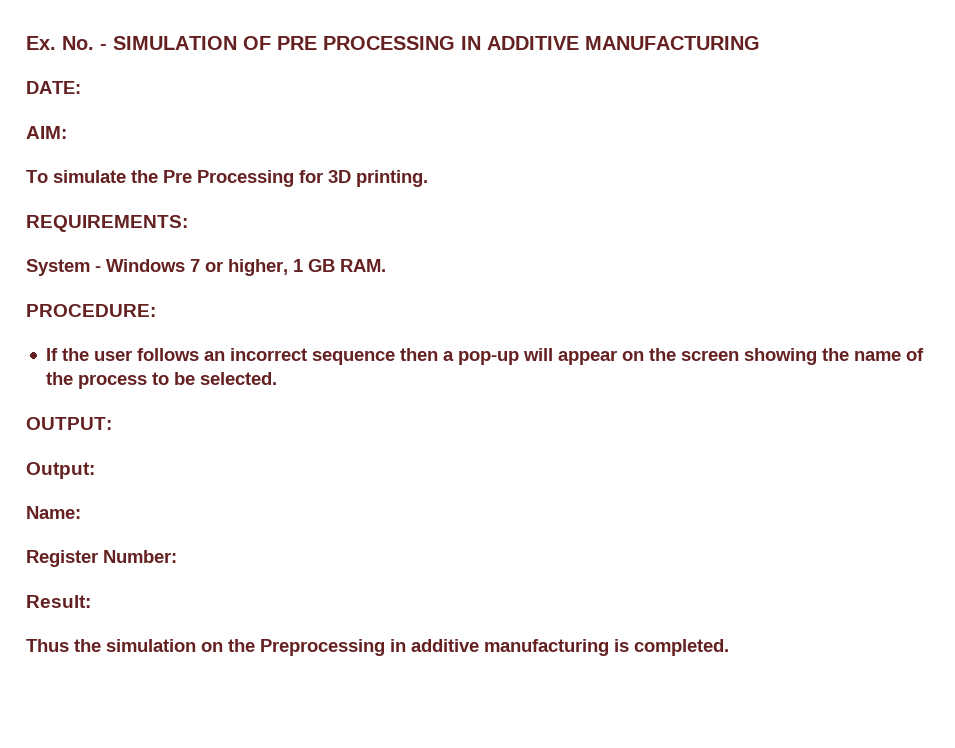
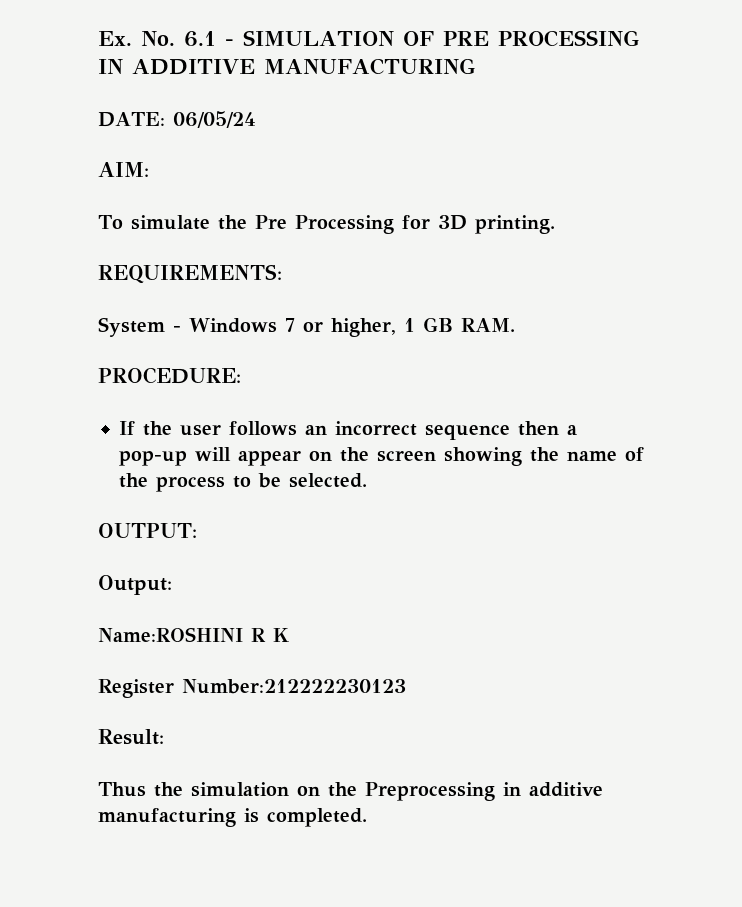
- Ex. No. - SIMULATION OF PRE PROCESSING IN ADDITIVE MANUFACTURING
+ Ex. No. 6.1 - SIMULATION OF PRE PROCESSING IN ADDITIVE MANUFACTURING
- DATE:
+ DATE: 06/05/24
- Name:
+ Name:ROSHINI R K
- Register Number:
+ Register Number:212222230123

